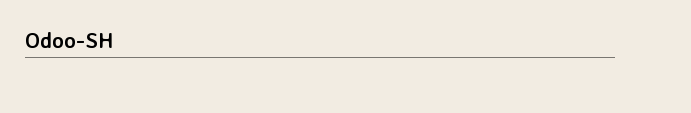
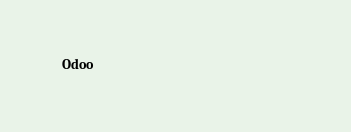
- Odoo-SH
+ Odoo

